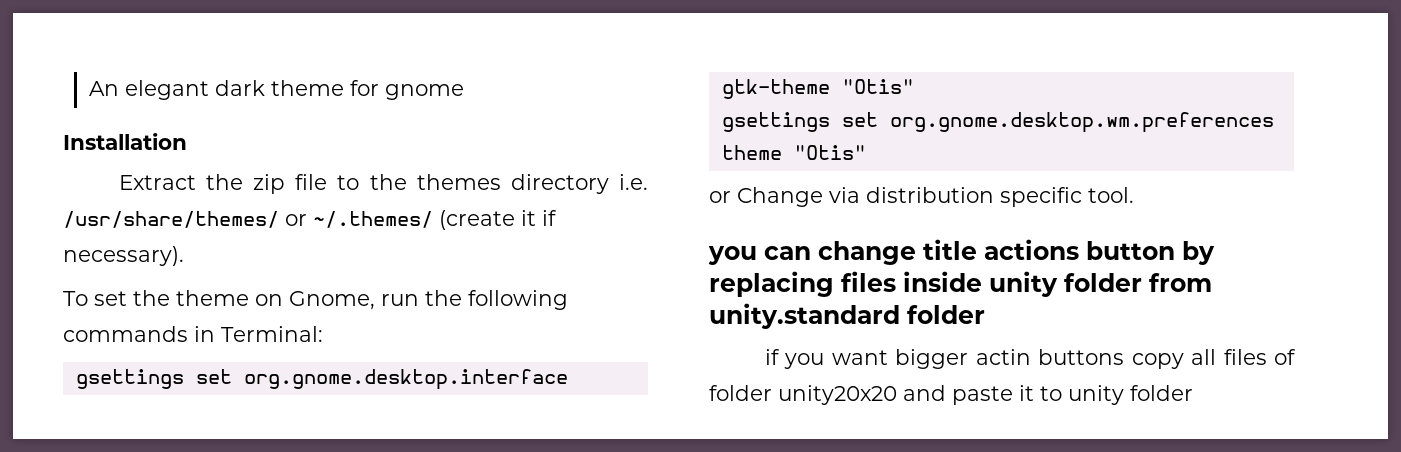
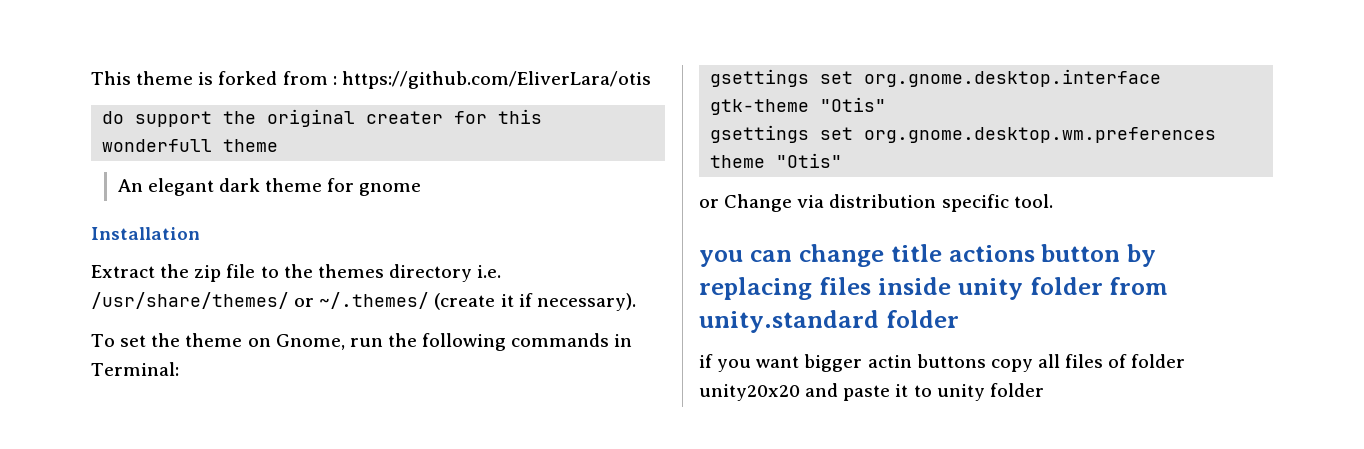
+ This theme is forked from : https://github.com/EliverLara/otis
+ do support the original creater for this wonderfull theme

